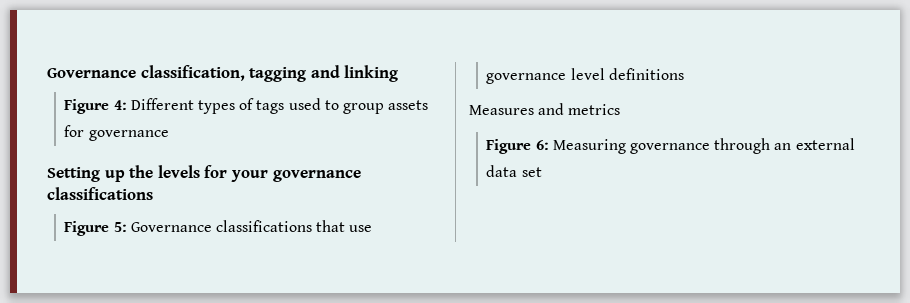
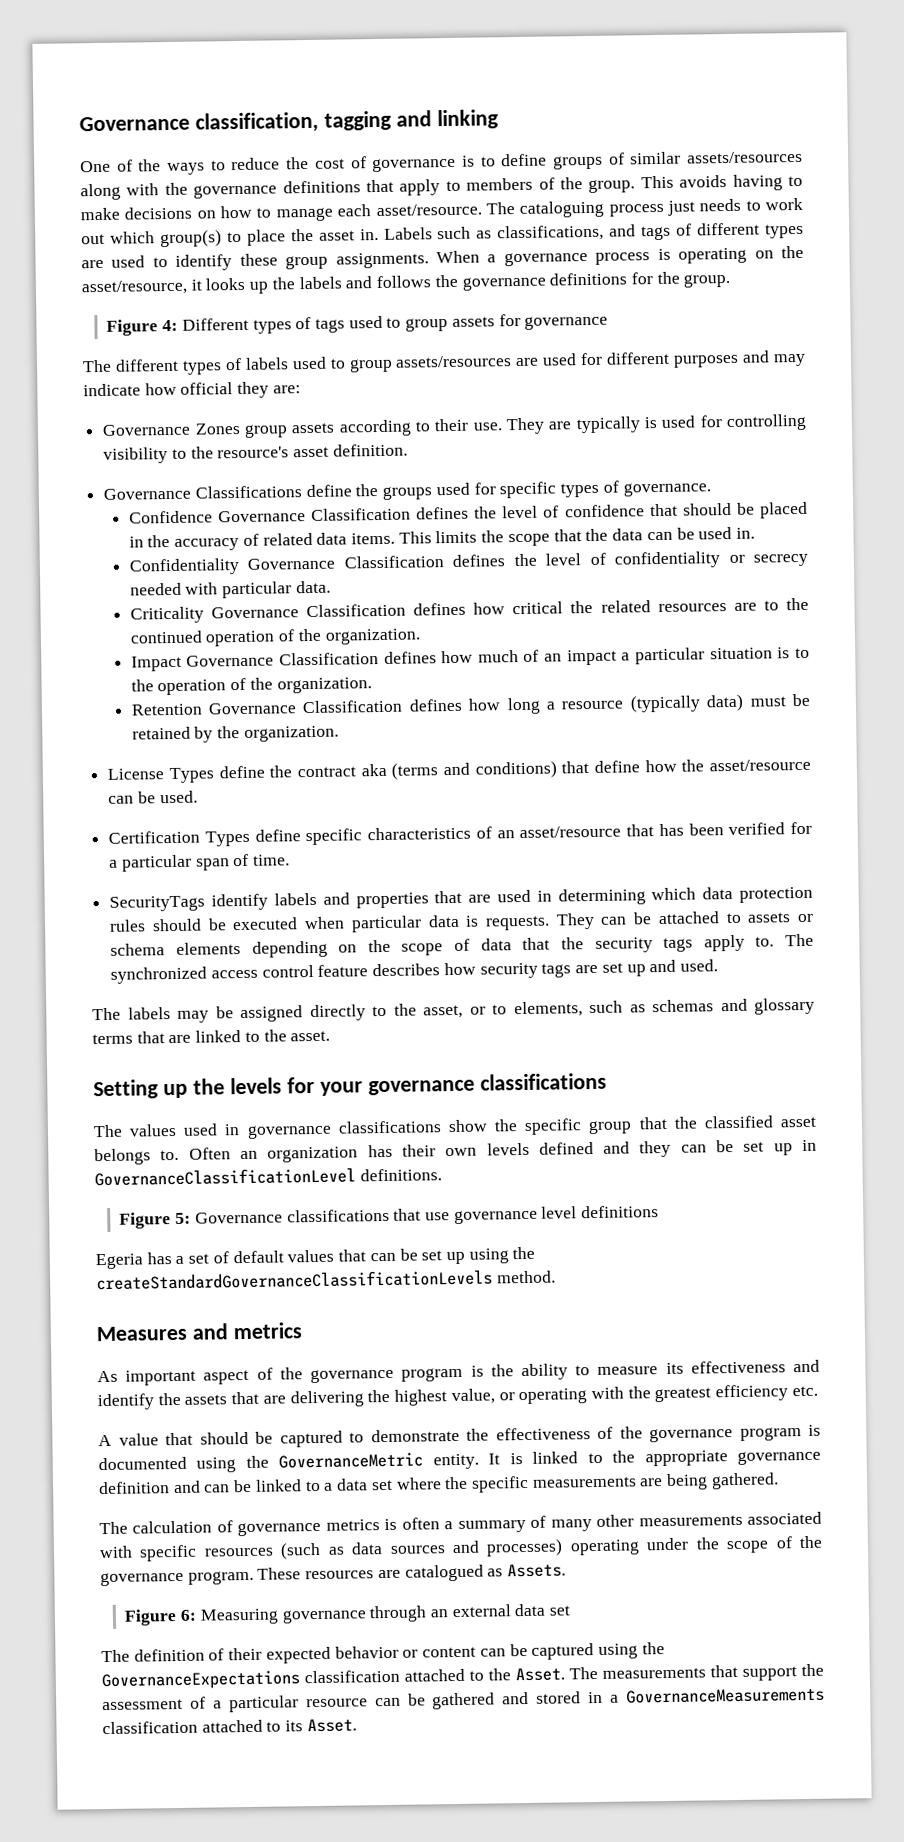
+ One of the ways to reduce the cost of governance is to define groups of similar assets/resources along with the governance definitions that apply to members of the group. This avoids having to make decisions on how to manage each asset/resource. The cataloguing process just needs to work out which group(s) to place the asset in. Labels such as classifications, and tags of different types are used to identify these group assignments. When a governance process is operating on the asset/resource, it looks up the labels and follows the governance definitions for the group.
+ The different types of labels used to group assets/resources are used for different purposes and may indicate how official they are:
+ Governance Zones group assets according to their use. They are typically is used for controlling visibility to the resource's asset definition.
+ Governance Classifications define the groups used for specific types of governance.
+ Confidence Governance Classification defines the level of confidence that should be placed in the accuracy of related data items. This limits the scope that the data can be used in.
+ Confidentiality Governance Classification defines the level of confidentiality or secrecy needed with particular data.
+ Criticality Governance Classification defines how critical the related resources are to the continued operation of the organization.
+ Impact Governance Classification defines how much of an impact a particular situation is to the operation of the organization.
+ Retention Governance Classification defines how long a resource (typically data) must be retained by the organization.
+ License Types define the contract aka (terms and conditions) that define how the asset/resource can be used.
+ Certification Types define specific characteristics of an asset/resource that has been verified for a particular span of time.
+ SecurityTags identify labels and properties that are used in determining which data protection rules should be executed when particular data is requests. They can be attached to assets or schema elements depending on the scope of data that the security tags apply to. The synchronized access control feature describes how security tags are set up and used.
+ The labels may be assigned directly to the asset, or to elements, such as schemas and glossary terms that are linked to the asset.
+ The values used in governance classifications show the specific group that the classified asset belongs to. Often an organization has their own levels defined and they can be set up in GovernanceClassificationLevel definitions.
+ Egeria has a set of default values that can be set up using the createStandardGovernanceClassificationLevels method.
  Measures and metrics
+ As important aspect of the governance program is the ability to measure its effectiveness and identify the assets that are delivering the highest value, or operating with the greatest efficiency etc.
+ A value that should be captured to demonstrate the effectiveness of the governance program is documented using the GovernanceMetric entity. It is linked to the appropriate governance definition and can be linked to a data set where the specific measurements are being gathered.
+ The calculation of governance metrics is often a summary of many other measurements associated with specific resources (such as data sources and processes) operating under the scope of the governance program. These resources are catalogued as Assets.
+ The definition of their expected behavior or content can be captured using the GovernanceExpectations classification attached to the Asset. The measurements that support the assessment of a particular resource can be gathered and stored in a GovernanceMeasurements classification attached to its Asset.

